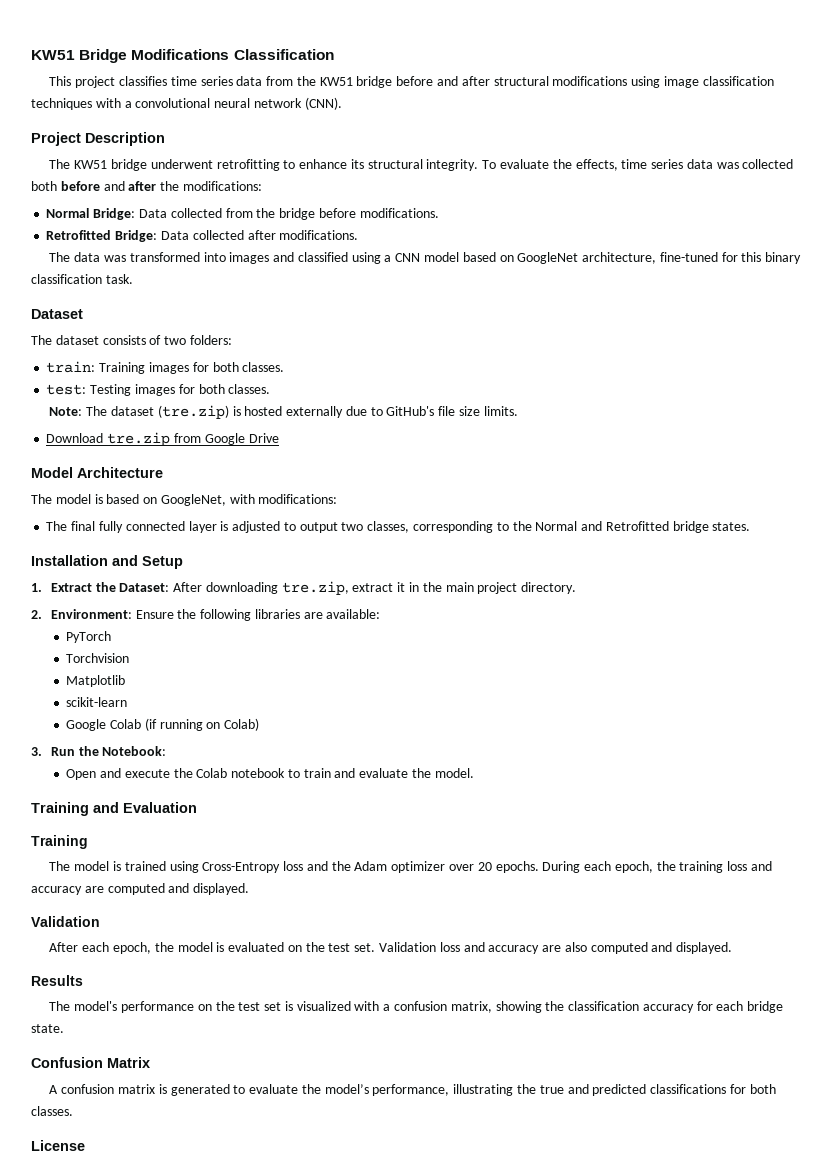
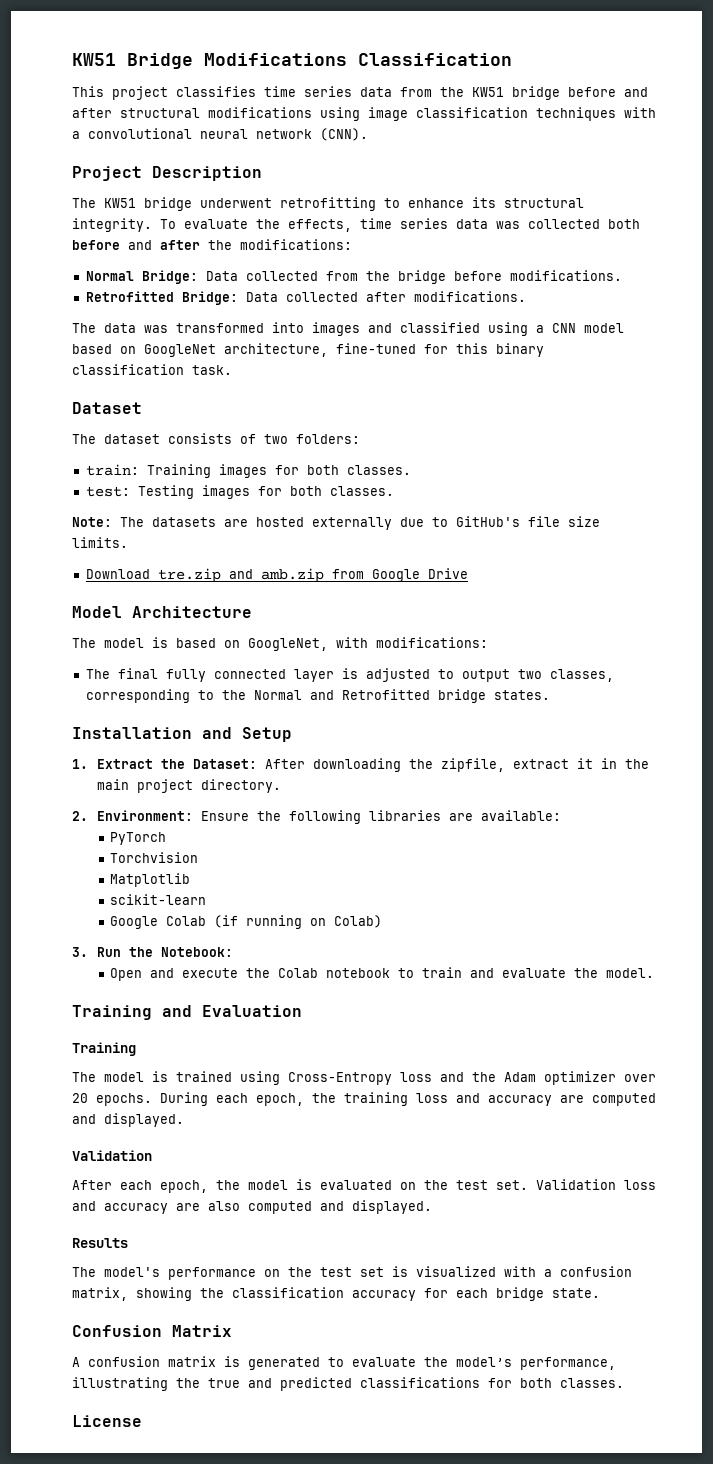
- Note: The dataset (tre.zip) is hosted externally due to GitHub's file size limits.
+ Note: The datasets are hosted externally due to GitHub's file size limits.
- Download tre.zip from Google Drive
+ Download tre.zip and amb.zip from Google Drive
- 1. Extract the Dataset: After downloading tre.zip, extract it in the main project directory.
+ 1. Extract the Dataset: After downloading the zipfile, extract it in the main project directory.

